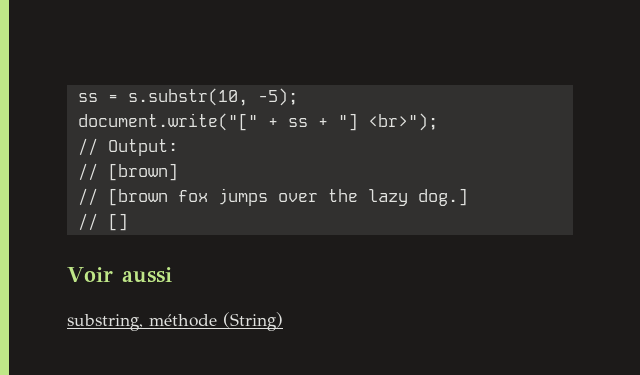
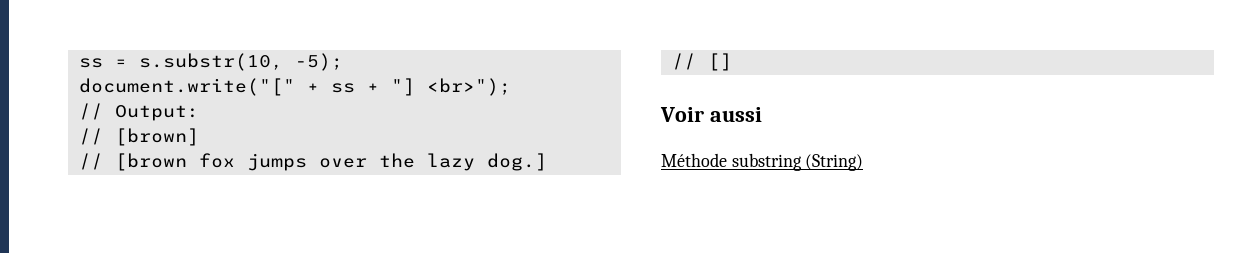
- substring, méthode (String)
+ Méthode substring (String)

